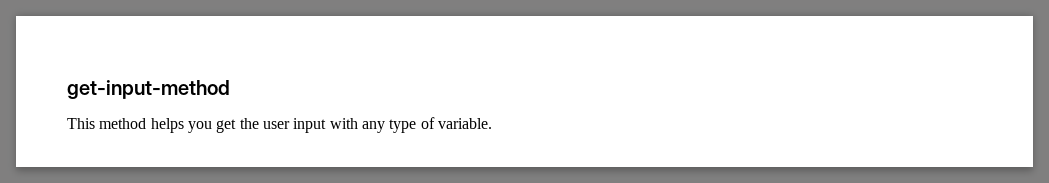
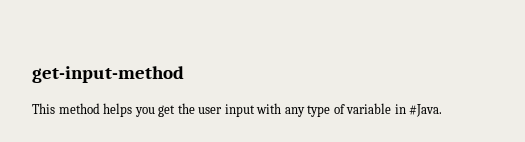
- This method helps you get the user input with any type of variable.
+ This method helps you get the user input with any type of variable in #Java.

